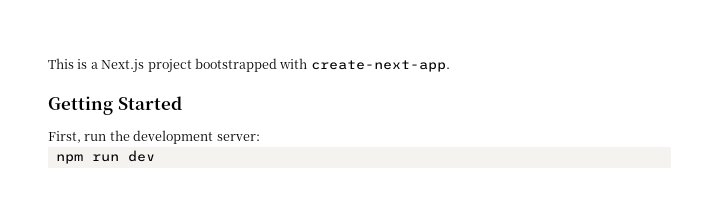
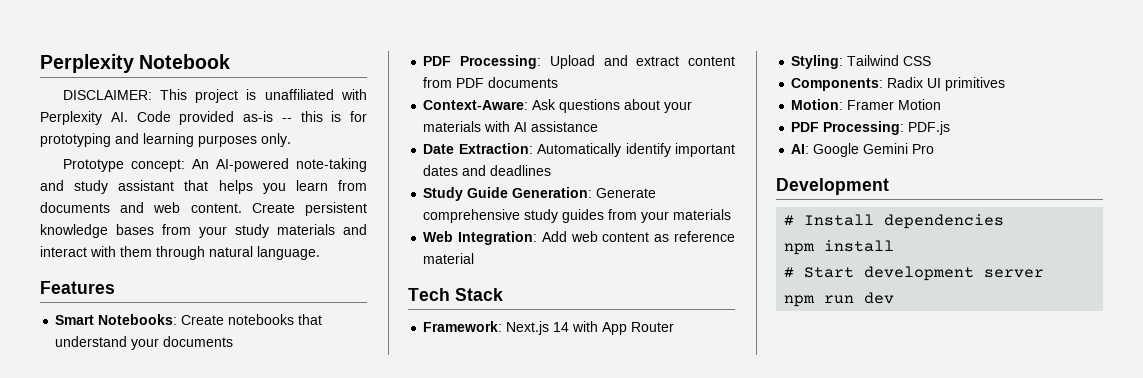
- This is a Next.js project bootstrapped with create-next-app.
- Getting Started
- First, run the development server:
+ Perplexity Notebook
+ DISCLAIMER: This project is unaffiliated with Perplexity AI. Code provided as-is -- this is for prototyping and learning purposes only.
+ Prototype concept: An AI-powered note-taking and study assistant that helps you learn from documents and web content. Create persistent knowledge bases from your study materials and interact with them through natural language.
+ Features
+ Smart Notebooks: Create notebooks that understand your documents
+ PDF Processing: Upload and extract content from PDF documents
+ Context-Aware: Ask questions about your materials with AI assistance
+ Date Extraction: Automatically identify important dates and deadlines
+ Study Guide Generation: Generate comprehensive study guides from your materials
+ Web Integration: Add web content as reference material
+ Tech Stack
+ Framework: Next.js 14 with App Router
+ Styling: Tailwind CSS
+ Components: Radix UI primitives
+ Motion: Framer Motion
+ PDF Processing: PDF.js
+ AI: Google Gemini Pro
+ Development
+ # Install dependencies
+ npm install
+ # Start development server

